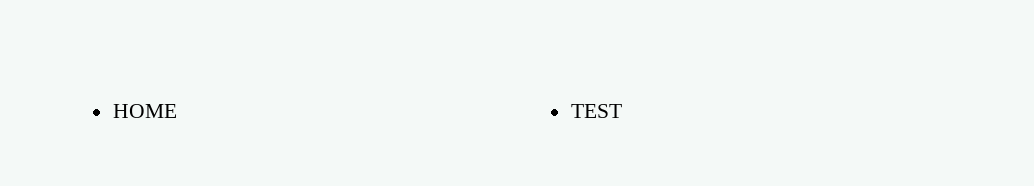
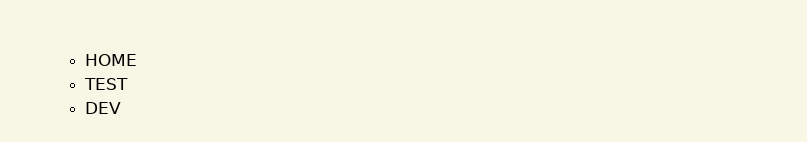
+ DEV

